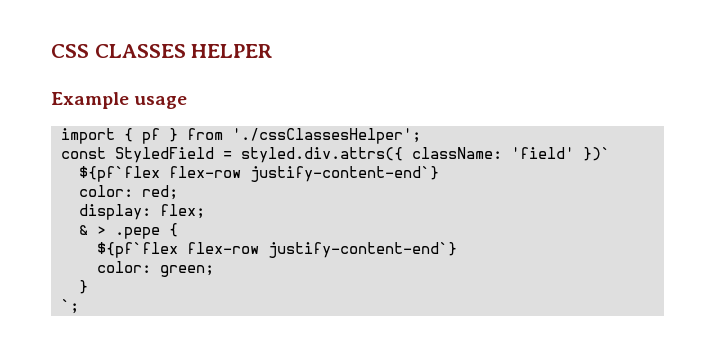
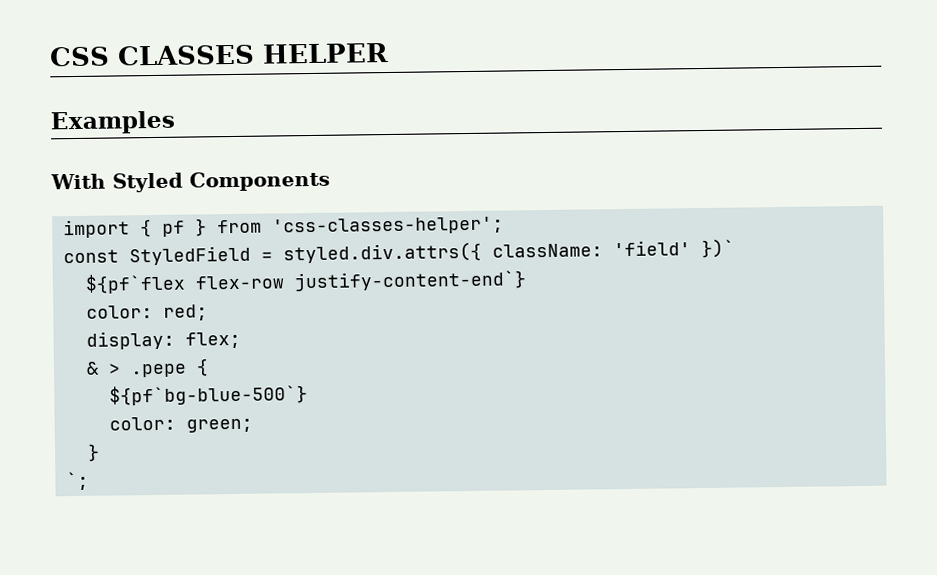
- Example usage
+ Examples
+ With Styled Components
- import { pf } from './cssClassesHelper';
+ import { pf } from 'css-classes-helper';
  & > .pepe {
- ${pf`flex flex-row justify-content-end`}
+ ${pf`bg-blue-500`}

